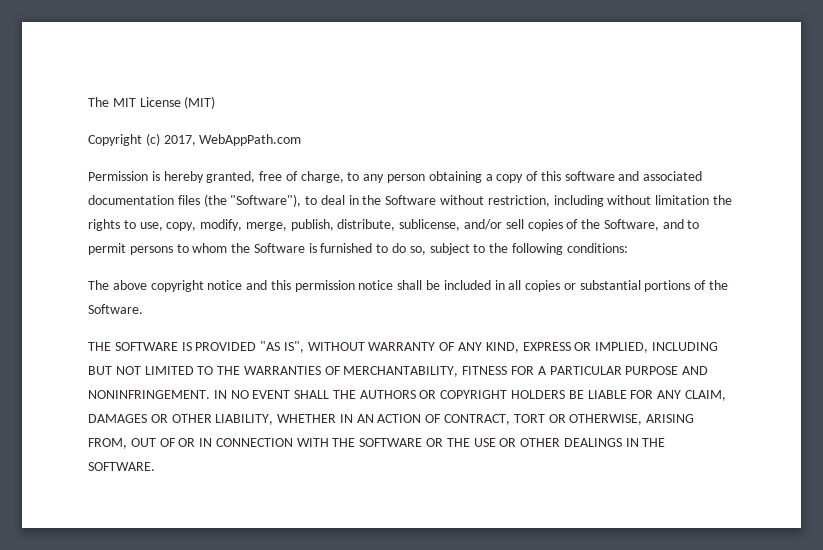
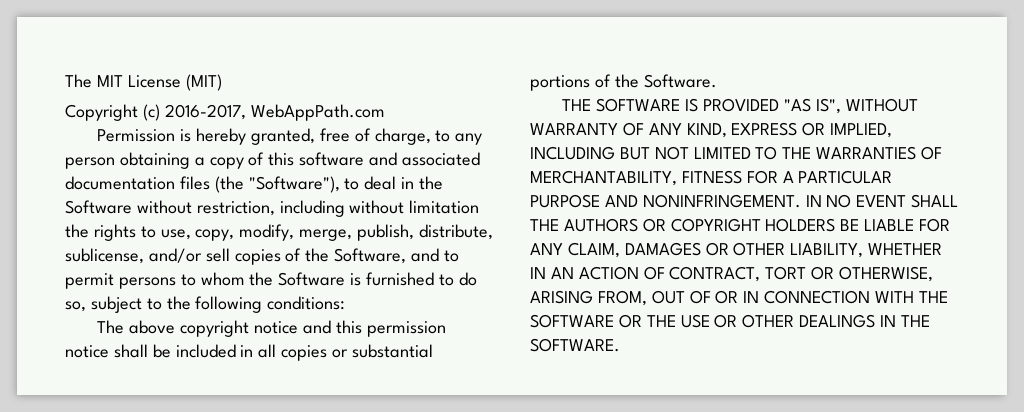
- Copyright (c) 2017, WebAppPath.com
+ Copyright (c) 2016-2017, WebAppPath.com

